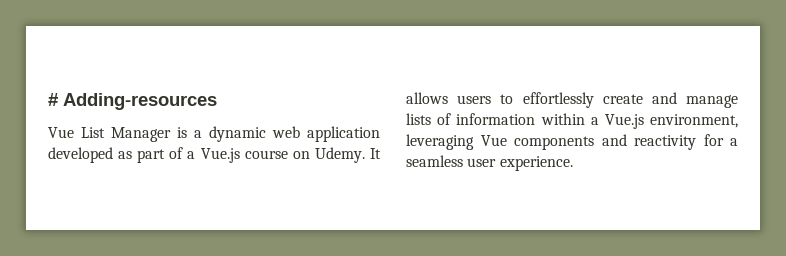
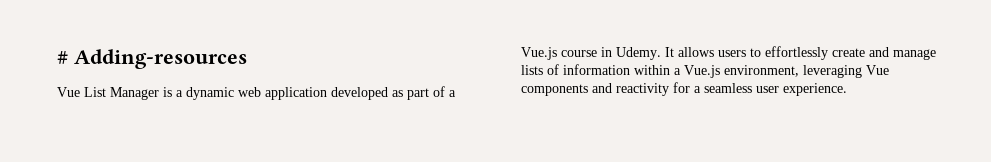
- Vue List Manager is a dynamic web application developed as part of a Vue.js course on Udemy.
+ Vue List Manager is a dynamic web application developed as part of a Vue.js course in Udemy.

